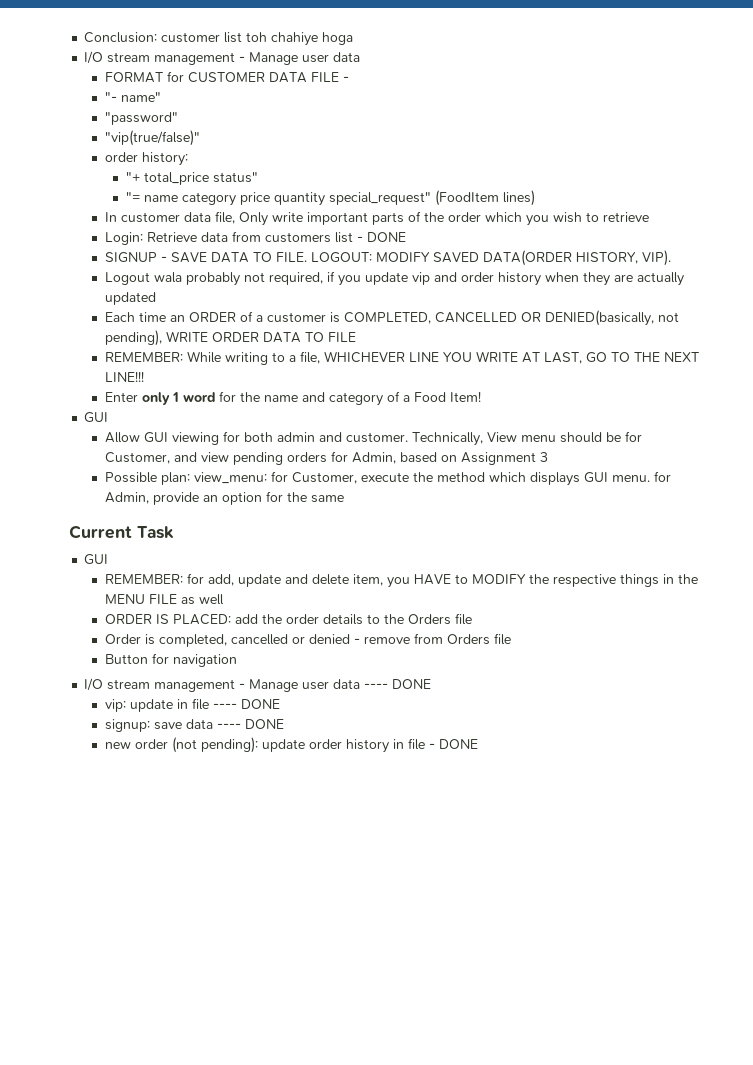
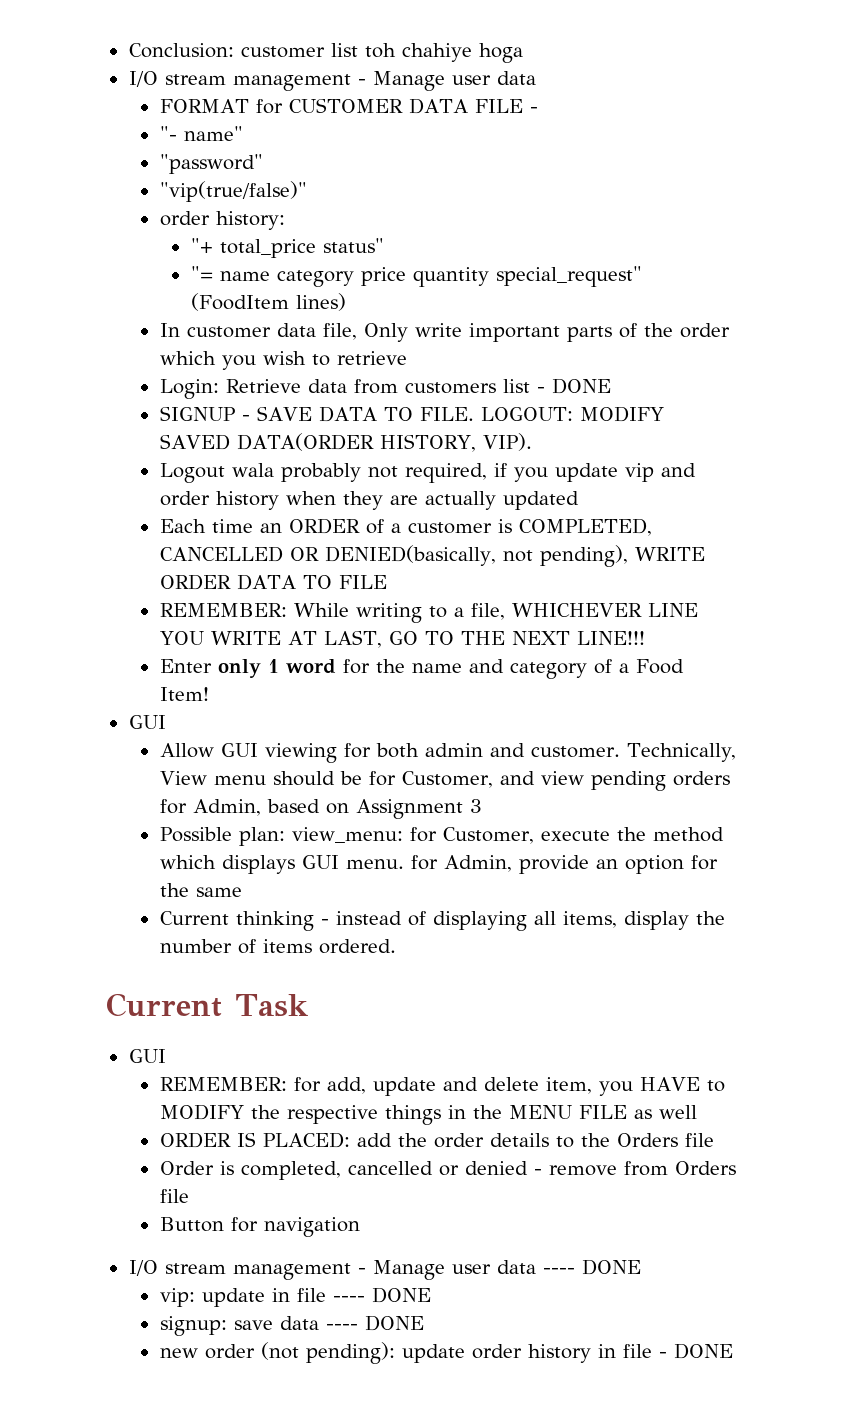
+ Current thinking - instead of displaying all items, display the number of items ordered.

